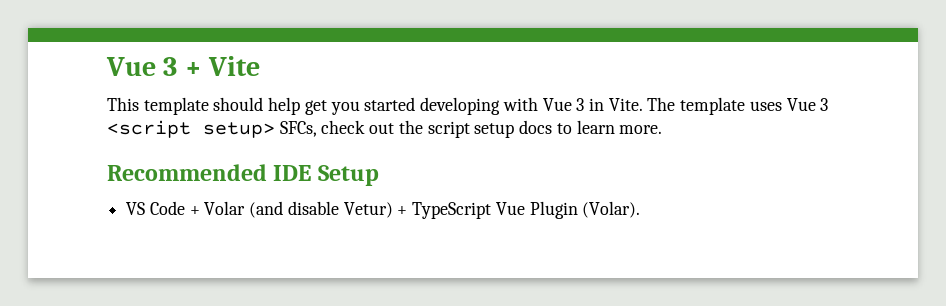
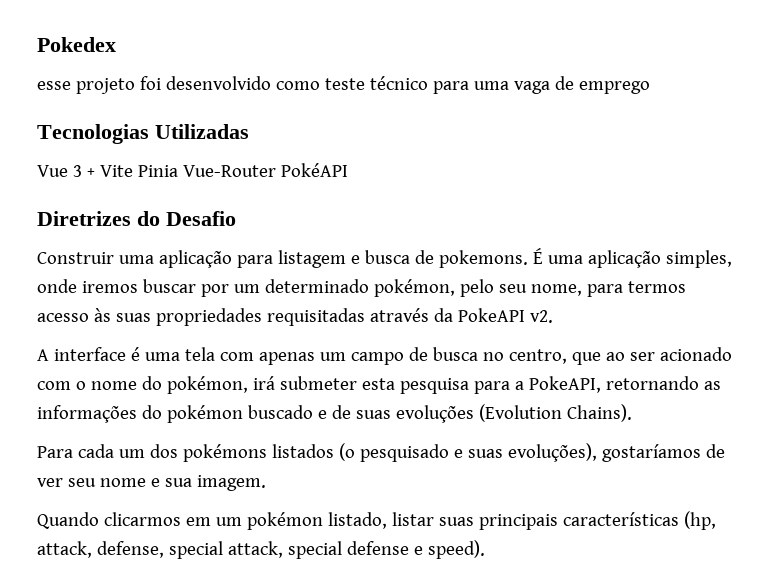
- Vue 3 + Vite
- This template should help get you started developing with Vue 3 in Vite. The template uses Vue 3 <script setup> SFCs, check out the script setup docs to learn more.
- Recommended IDE Setup
- VS Code + Volar (and disable Vetur) + TypeScript Vue Plugin (Volar).
+ Pokedex
+ esse projeto foi desenvolvido como teste técnico para uma vaga de emprego
+ Tecnologias Utilizadas
+ Vue 3 + Vite Pinia Vue-Router PokéAPI
+ Diretrizes do Desafio
+ Construir uma aplicação para listagem e busca de pokemons. É uma aplicação simples, onde iremos buscar por um determinado pokémon, pelo seu nome, para termos acesso às suas propriedades requisitadas através da PokeAPI v2.
+ A interface é uma tela com apenas um campo de busca no centro, que ao ser acionado com o nome do pokémon, irá submeter esta pesquisa para a PokeAPI, retornando as informações do pokémon buscado e de suas evoluções (Evolution Chains).
+ Para cada um dos pokémons listados (o pesquisado e suas evoluções), gostaríamos de ver seu nome e sua imagem.
+ Quando clicarmos em um pokémon listado, listar suas principais características (hp, attack, defense, special attack, special defense e speed).

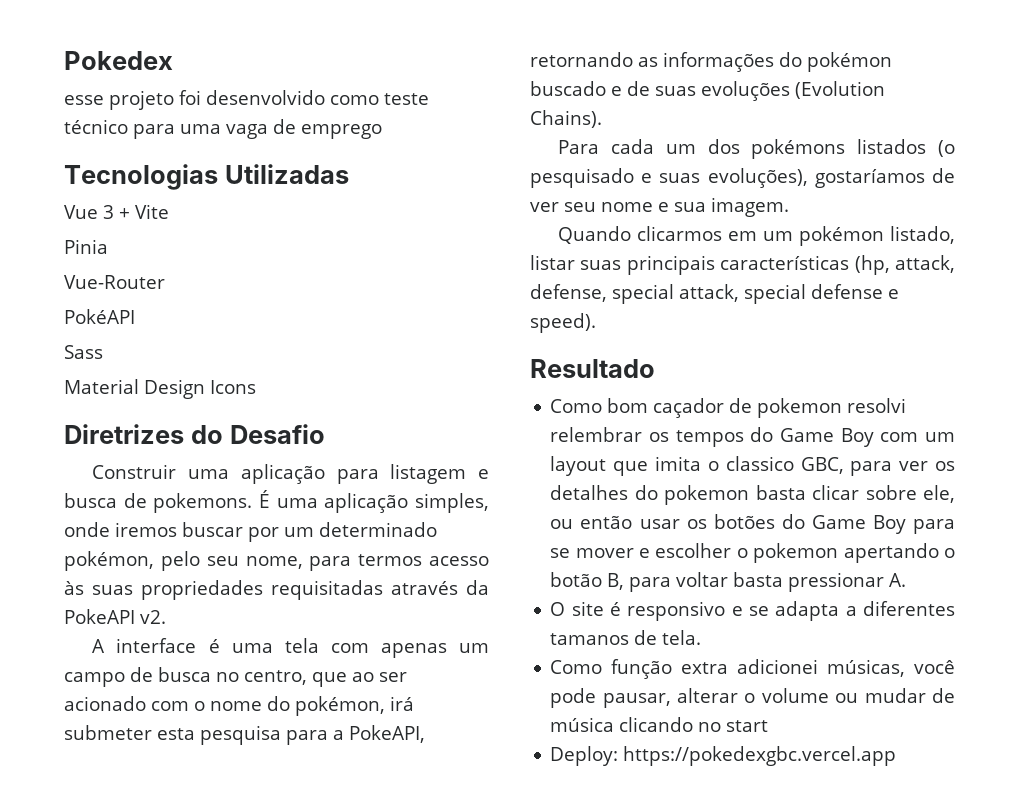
- Vue 3 + Vite Pinia Vue-Router PokéAPI
+ Vue 3 + Vite
+ Pinia
+ Vue-Router
+ PokéAPI
+ Sass
+ Material Design Icons
+ Resultado
+ Como bom caçador de pokemon resolvi relembrar os tempos do Game Boy com um layout que imita o classico GBC, para ver os detalhes do pokemon basta clicar sobre ele, ou então usar os botões do Game Boy para se mover e escolher o pokemon apertando o botão B, para voltar basta pressionar A.
+ O site é responsivo e se adapta a diferentes tamanos de tela.
+ Como função extra adicionei músicas, você pode pausar, alterar o volume ou mudar de música clicando no start
+ Deploy: https://pokedexgbc.vercel.app

